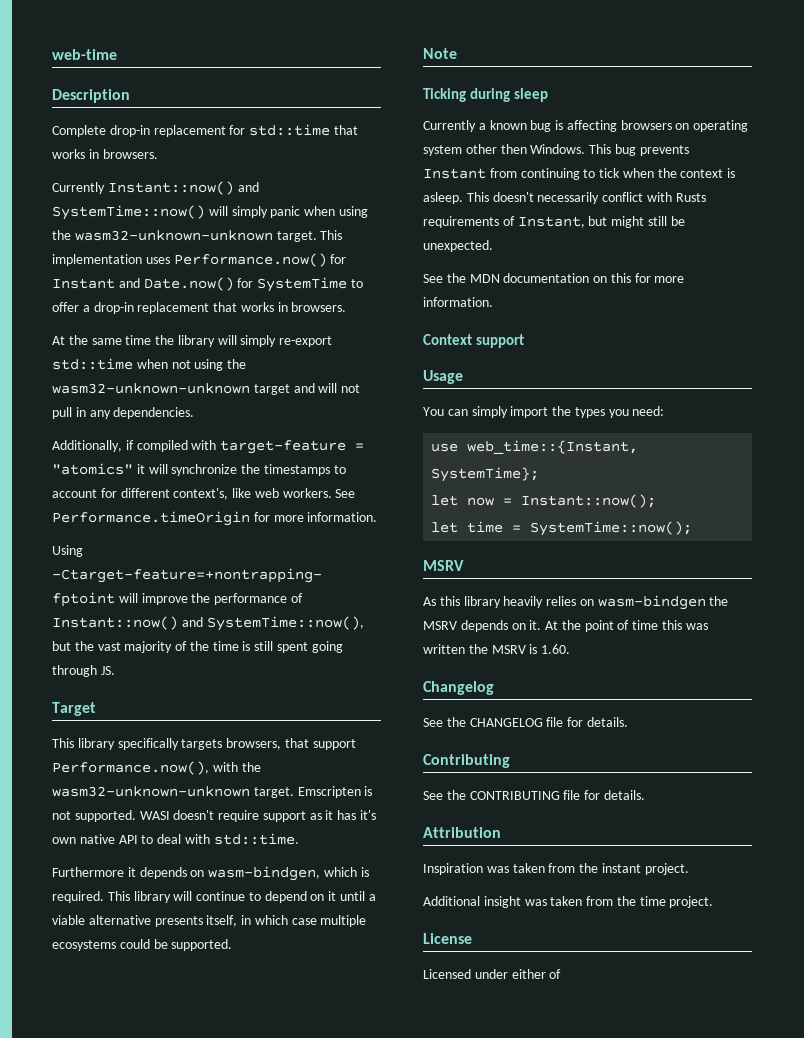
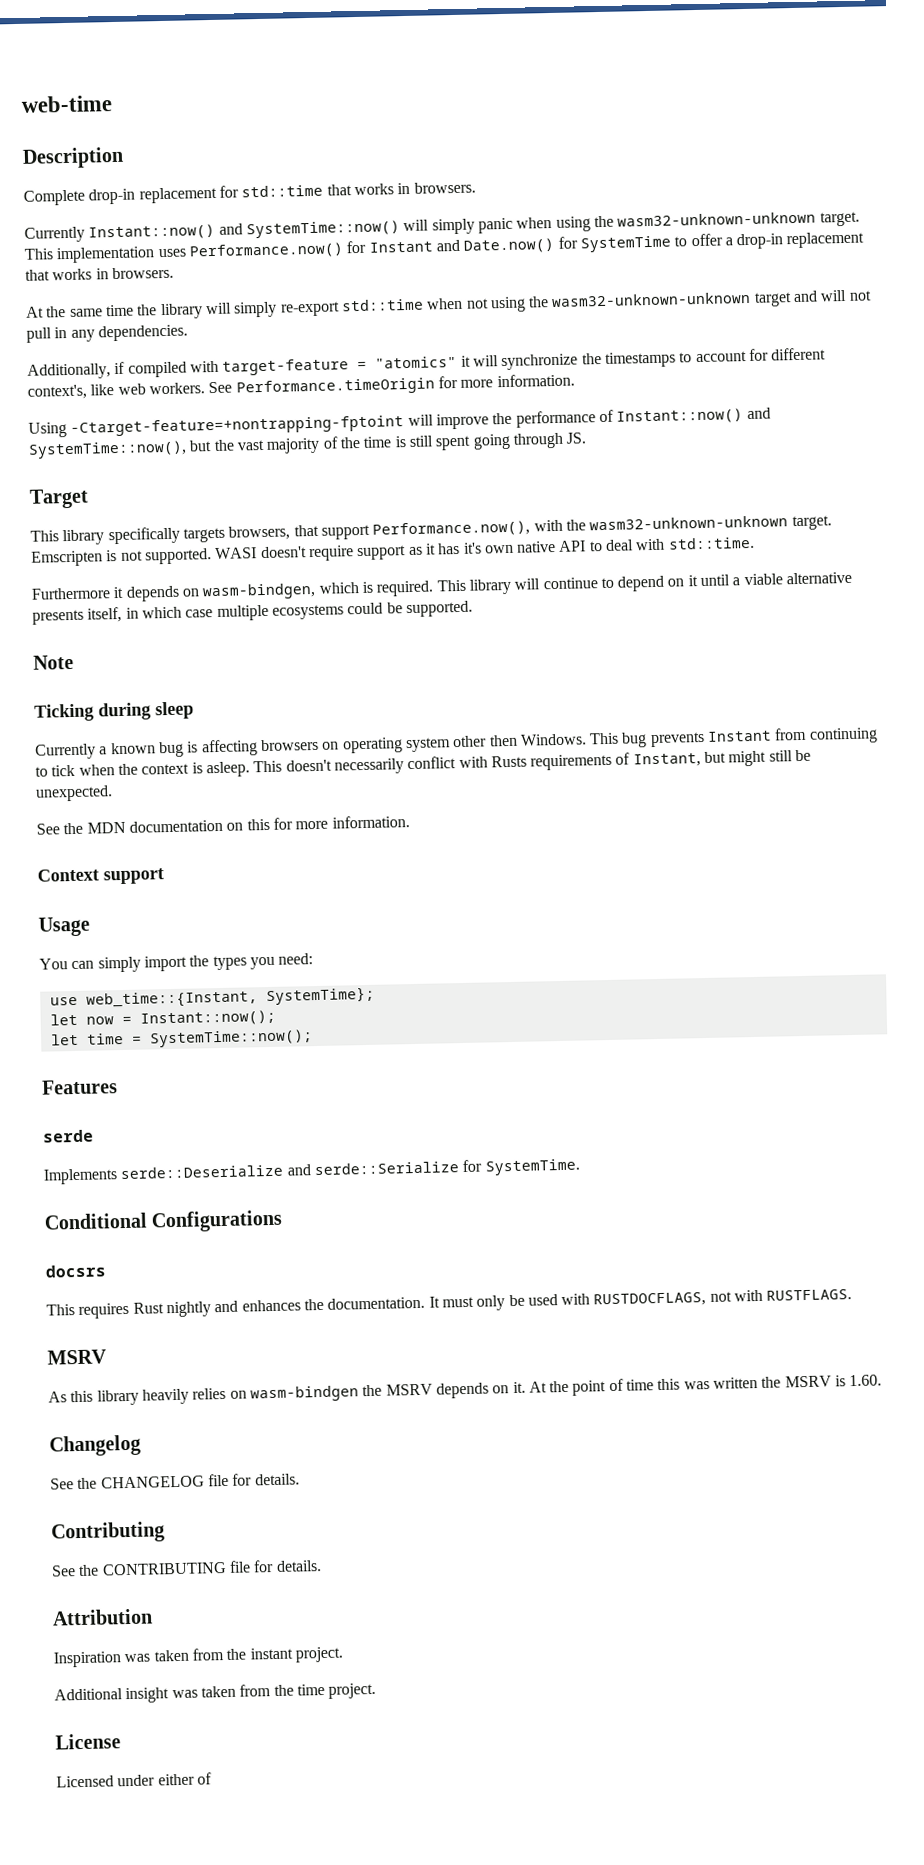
+ Features
+ serde
+ Implements serde::Deserialize and serde::Serialize for SystemTime.
+ Conditional Configurations
+ docsrs
+ This requires Rust nightly and enhances the documentation. It must only be used with RUSTDOCFLAGS, not with RUSTFLAGS.

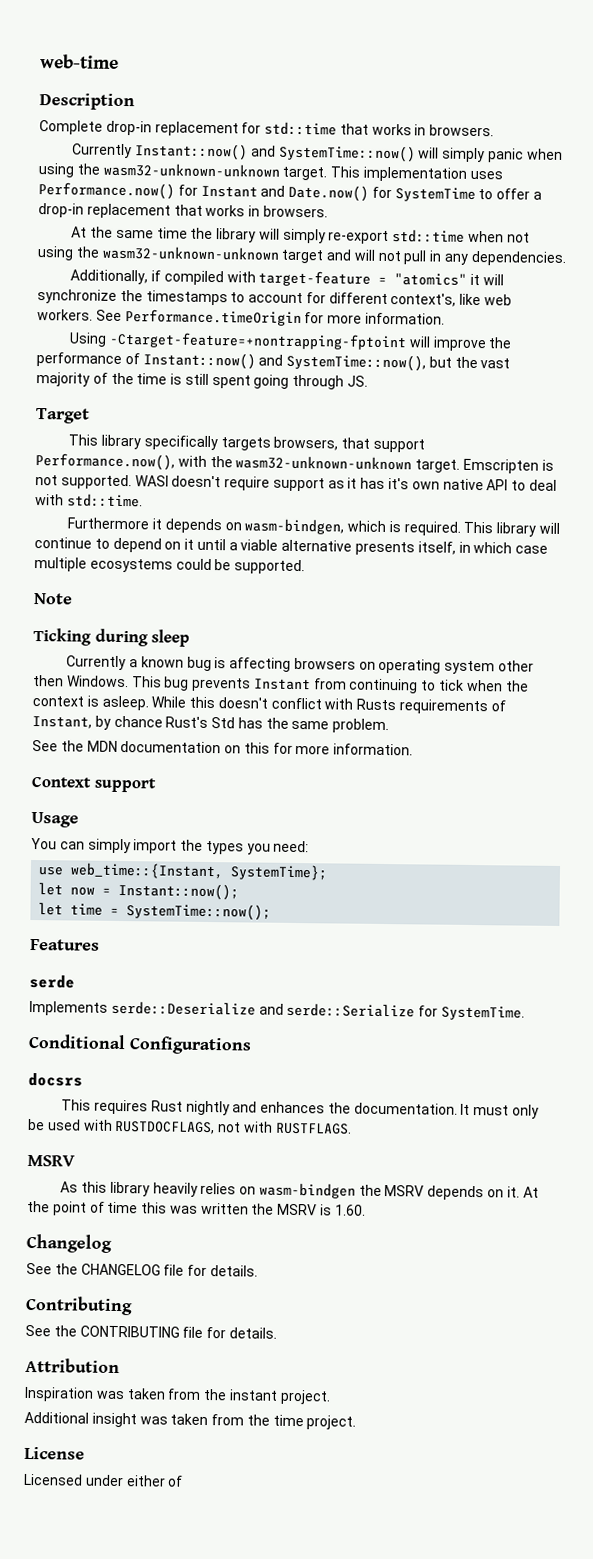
- This doesn't necessarily conflict with Rusts requirements of Instant, but might still be unexpected.
+ While this doesn't conflict with Rusts requirements of Instant, by chance Rust's Std has the same problem.

